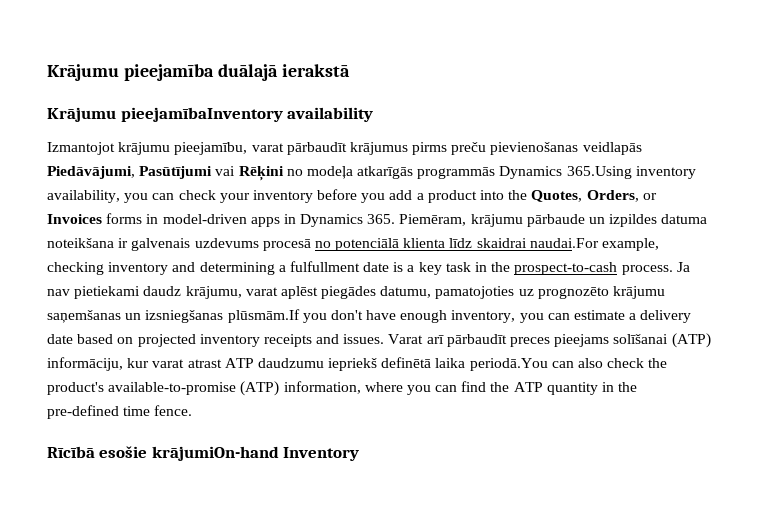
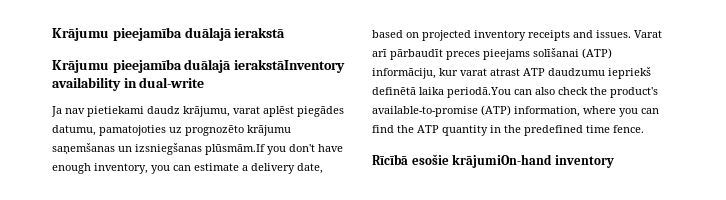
- Krājumu pieejamībaInventory availability
- Izmantojot krājumu pieejamību, varat pārbaudīt krājumus pirms preču pievienošanas veidlapās Piedāvājumi, Pasūtījumi vai Rēķini no modeļa atkarīgās programmās Dynamics 365.Using inventory availability, you can check your inventory before you add a product into the Quotes, Orders, or Invoices forms in model-driven apps in Dynamics 365. Piemēram, krājumu pārbaude un izpildes datuma noteikšana ir galvenais uzdevums procesā no potenciālā klienta līdz skaidrai naudai.For example, checking inventory and determining a fulfullment date is a key task in the prospect-to-cash process. Ja nav pietiekami daudz krājumu, varat aplēst piegādes datumu, pamatojoties uz prognozēto krājumu saņemšanas un izsniegšanas plūsmām.If you don't have enough inventory, you can estimate a delivery date based on projected inventory receipts and issues.
+ Krājumu pieejamība duālajā ierakstāInventory availability in dual-write
+ Ja nav pietiekami daudz krājumu, varat aplēst piegādes datumu, pamatojoties uz prognozēto krājumu saņemšanas un izsniegšanas plūsmām.If you don't have enough inventory, you can estimate a delivery date, based on projected inventory receipts and issues.
- Varat arī pārbaudīt preces pieejams solīšanai (ATP) informāciju, kur varat atrast ATP daudzumu iepriekš definētā laika periodā.You can also check the product's available-to-promise (ATP) information, where you can find the ATP quantity in the pre-defined time fence.
+ Varat arī pārbaudīt preces pieejams solīšanai (ATP) informāciju, kur varat atrast ATP daudzumu iepriekš definētā laika periodā.You can also check the product's available-to-promise (ATP) information, where you can find the ATP quantity in the predefined time fence.
- Rīcībā esošie krājumiOn-hand Inventory
+ Rīcībā esošie krājumiOn-hand inventory

